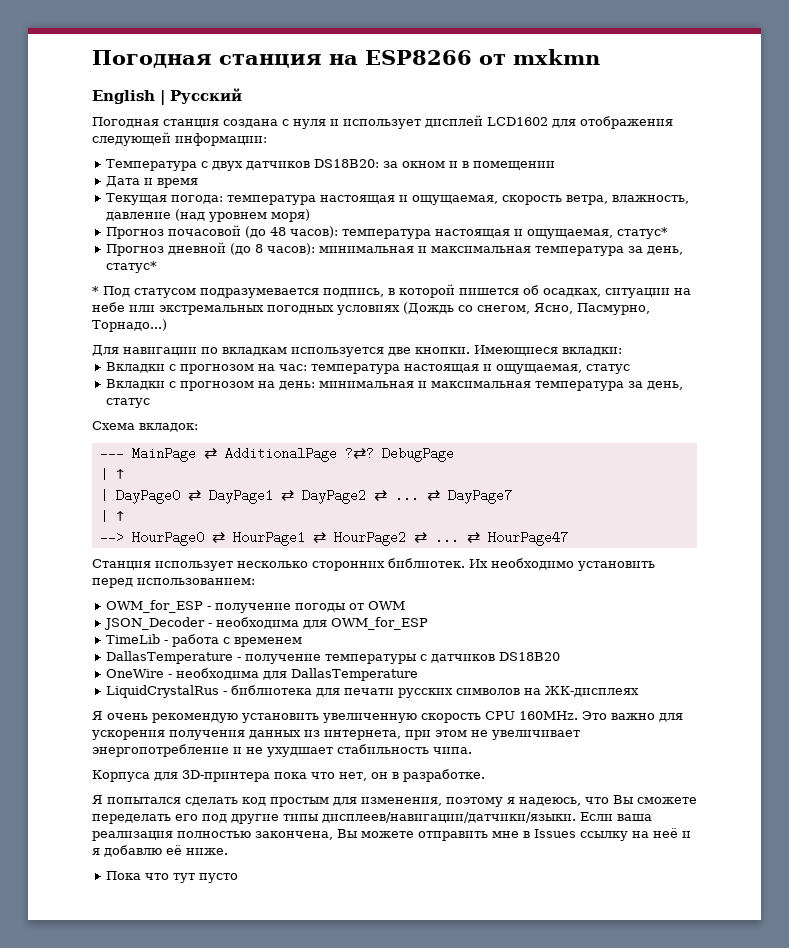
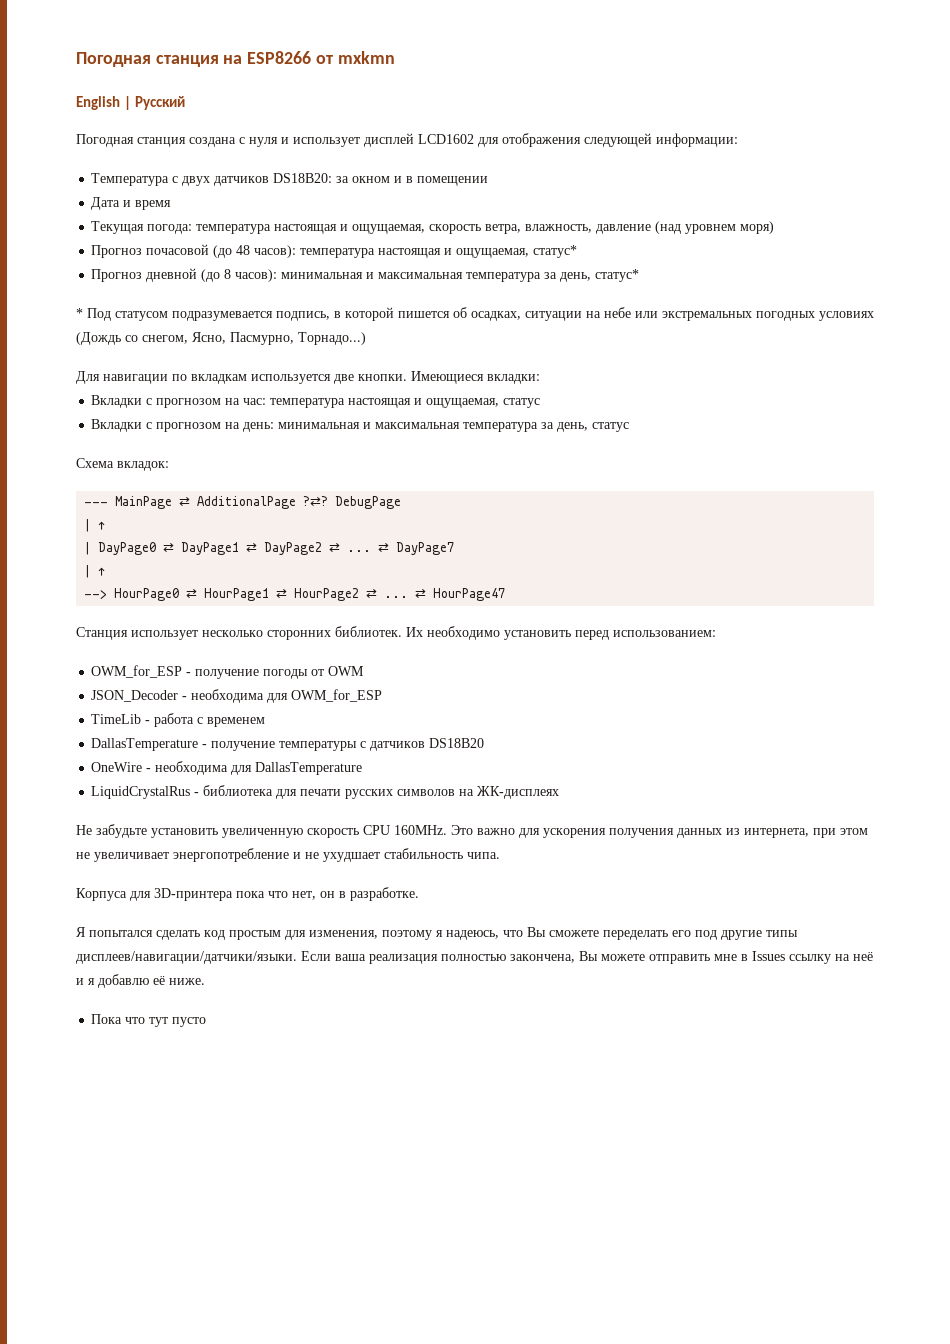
- Я очень рекомендую установить увеличенную скорость CPU 160MHz.
+ Не забудьте установить увеличенную скорость CPU 160MHz.

